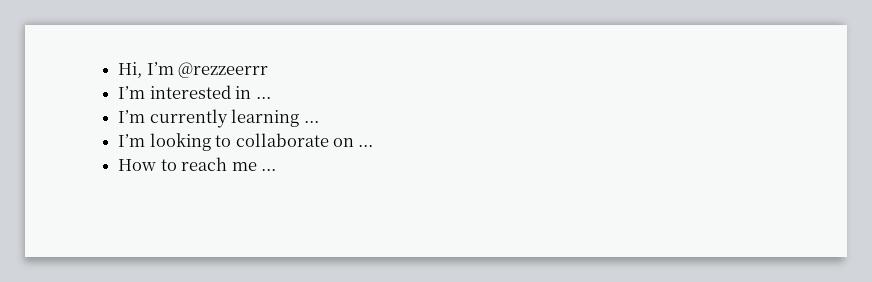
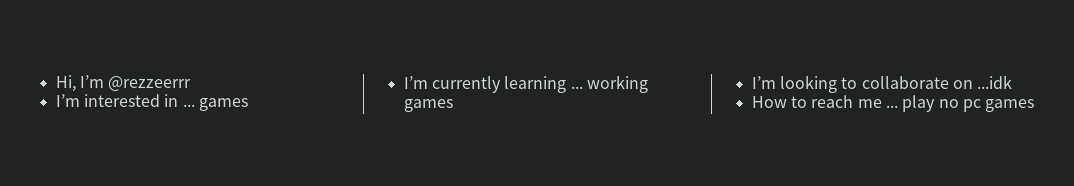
- I’m interested in ...
+ I’m interested in ... games
- I’m currently learning ...
+ I’m currently learning ... working games
- I’m looking to collaborate on ...
+ I’m looking to collaborate on ...idk
- How to reach me ...
+ How to reach me ... play no pc games

